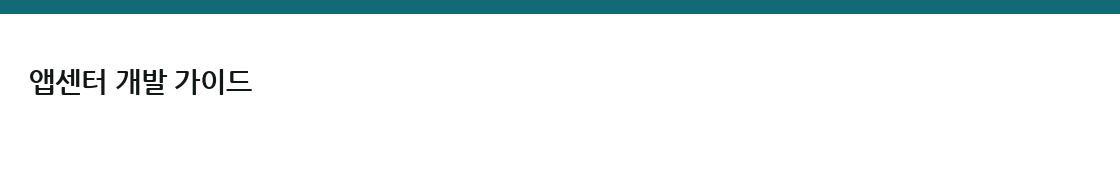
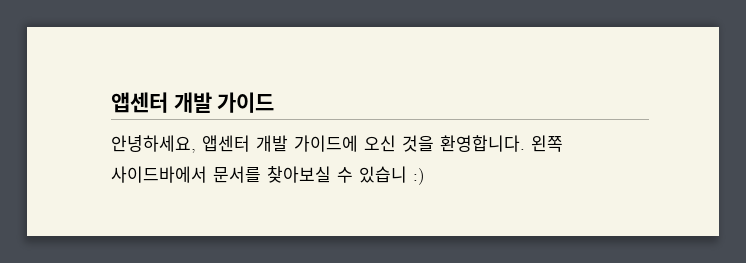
+ 안녕하세요, 앱센터 개발 가이드에 오신 것을 환영합니다. 왼쪽 사이드바에서 문서를 찾아보실 수 있습니 :)

